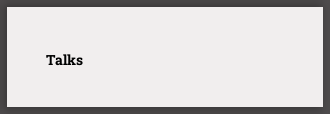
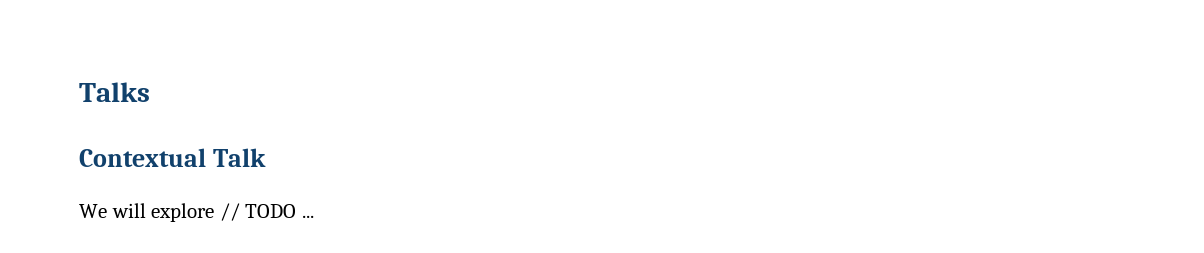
+ Contextual Talk
+ We will explore // TODO ...

